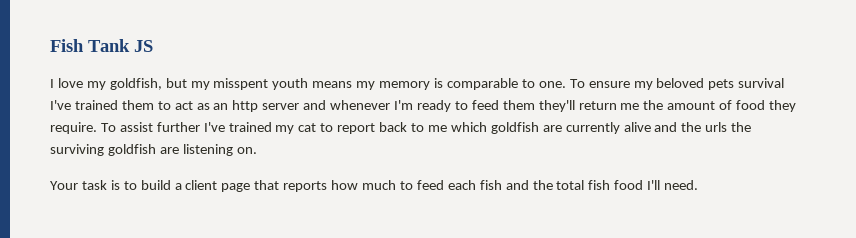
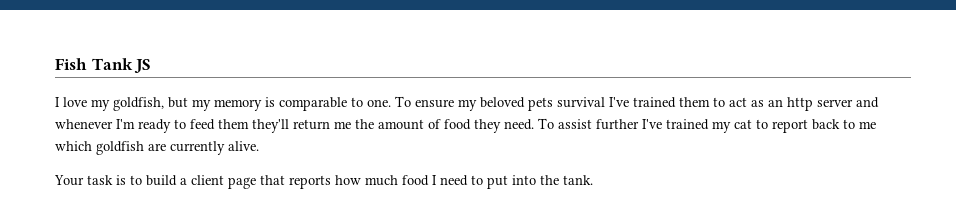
- I love my goldfish, but my misspent youth means my memory is comparable to one.
+ I love my goldfish, but my memory is comparable to one.
- To ensure my beloved pets survival I've trained them to act as an http server and whenever I'm ready to feed them they'll return me the amount of food they require.
+ To ensure my beloved pets survival I've trained them to act as an http server and whenever I'm ready to feed them they'll return me the amount of food they need.
- To assist further I've trained my cat to report back to me which goldfish are currently alive and the urls the surviving goldfish are listening on.
+ To assist further I've trained my cat to report back to me which goldfish are currently alive.
- Your task is to build a client page that reports how much to feed each fish and the total fish food I'll need.
+ Your task is to build a client page that reports how much food I need to put into the tank.

